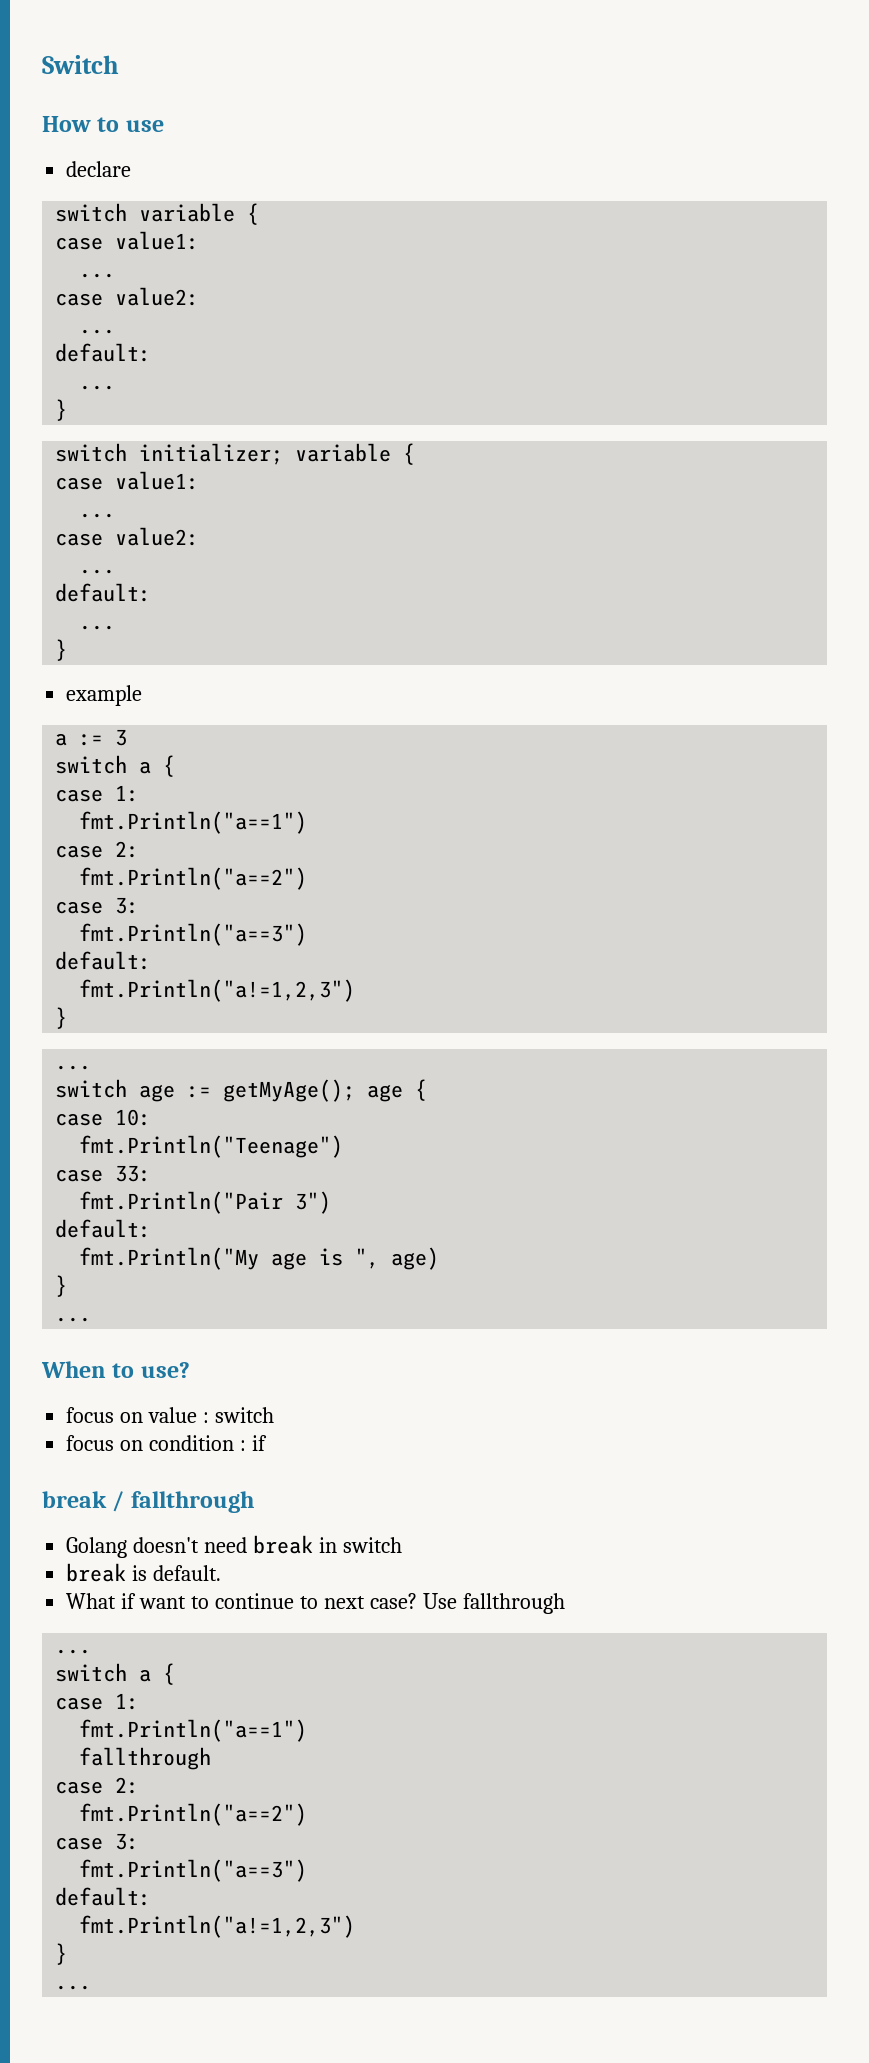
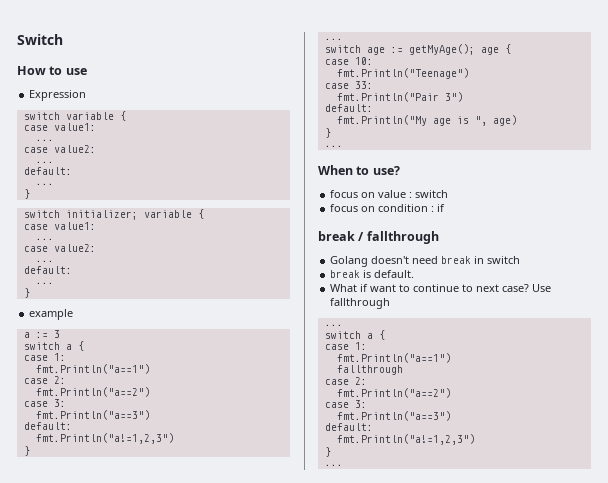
- declare
+ Expression

